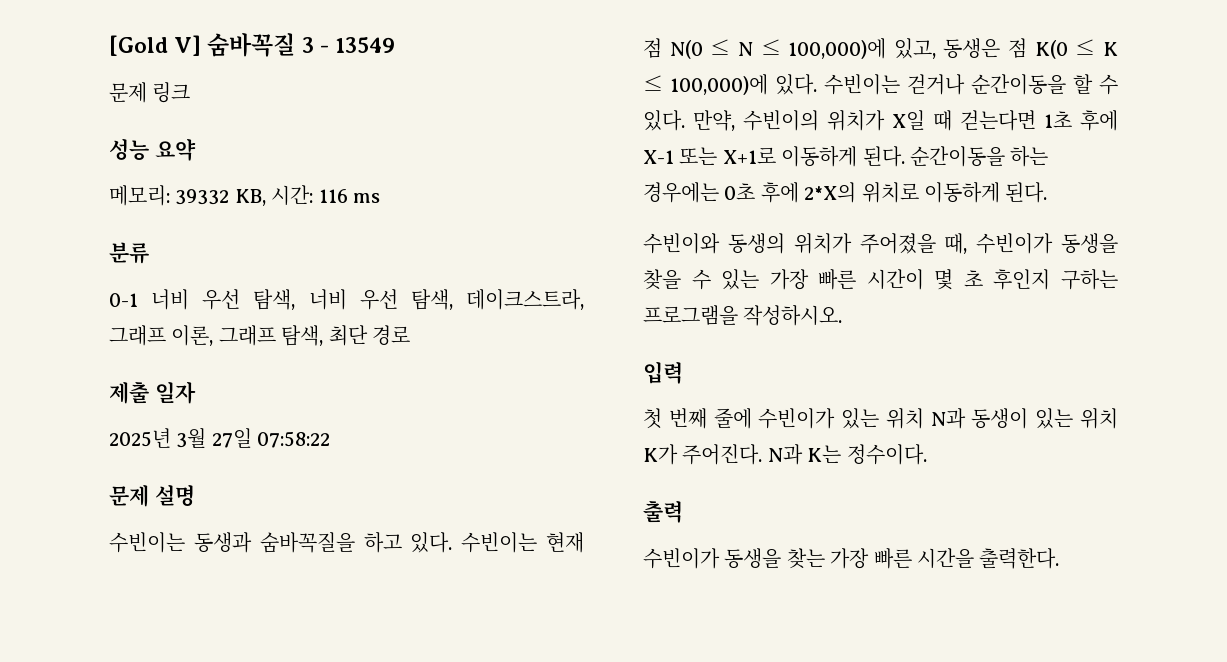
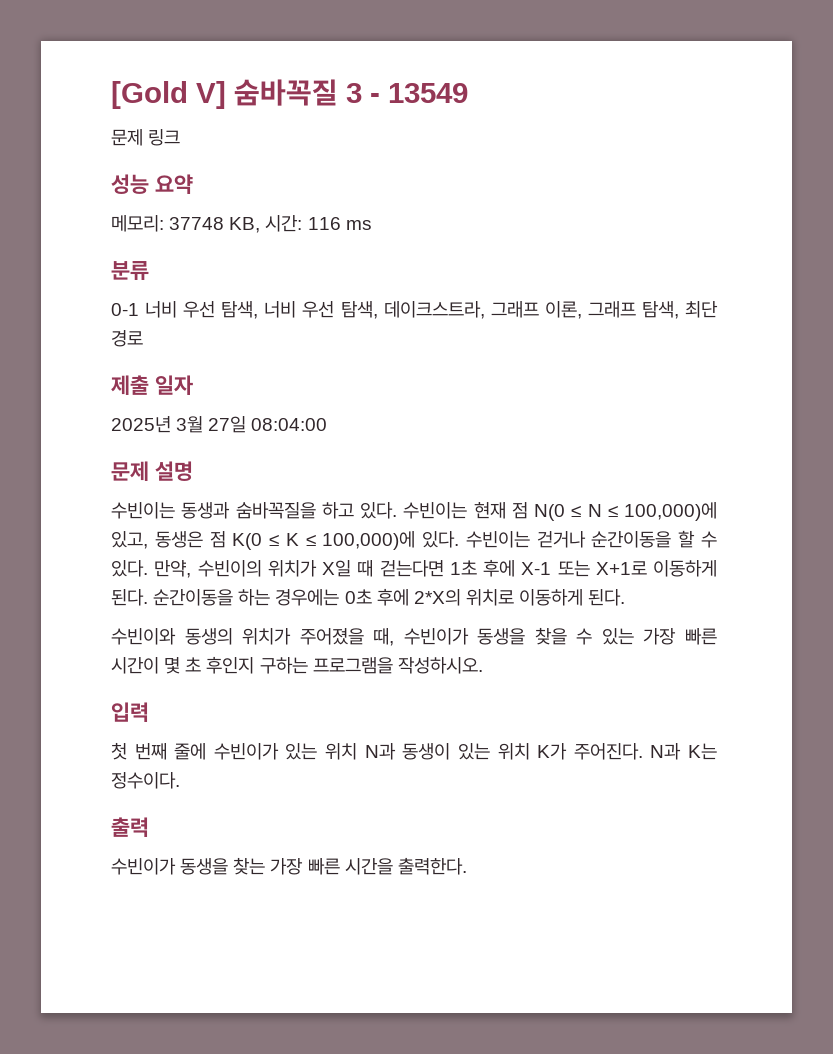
- 메모리: 39332 KB, 시간: 116 ms
+ 메모리: 37748 KB, 시간: 116 ms
- 2025년 3월 27일 07:58:22
+ 2025년 3월 27일 08:04:00

